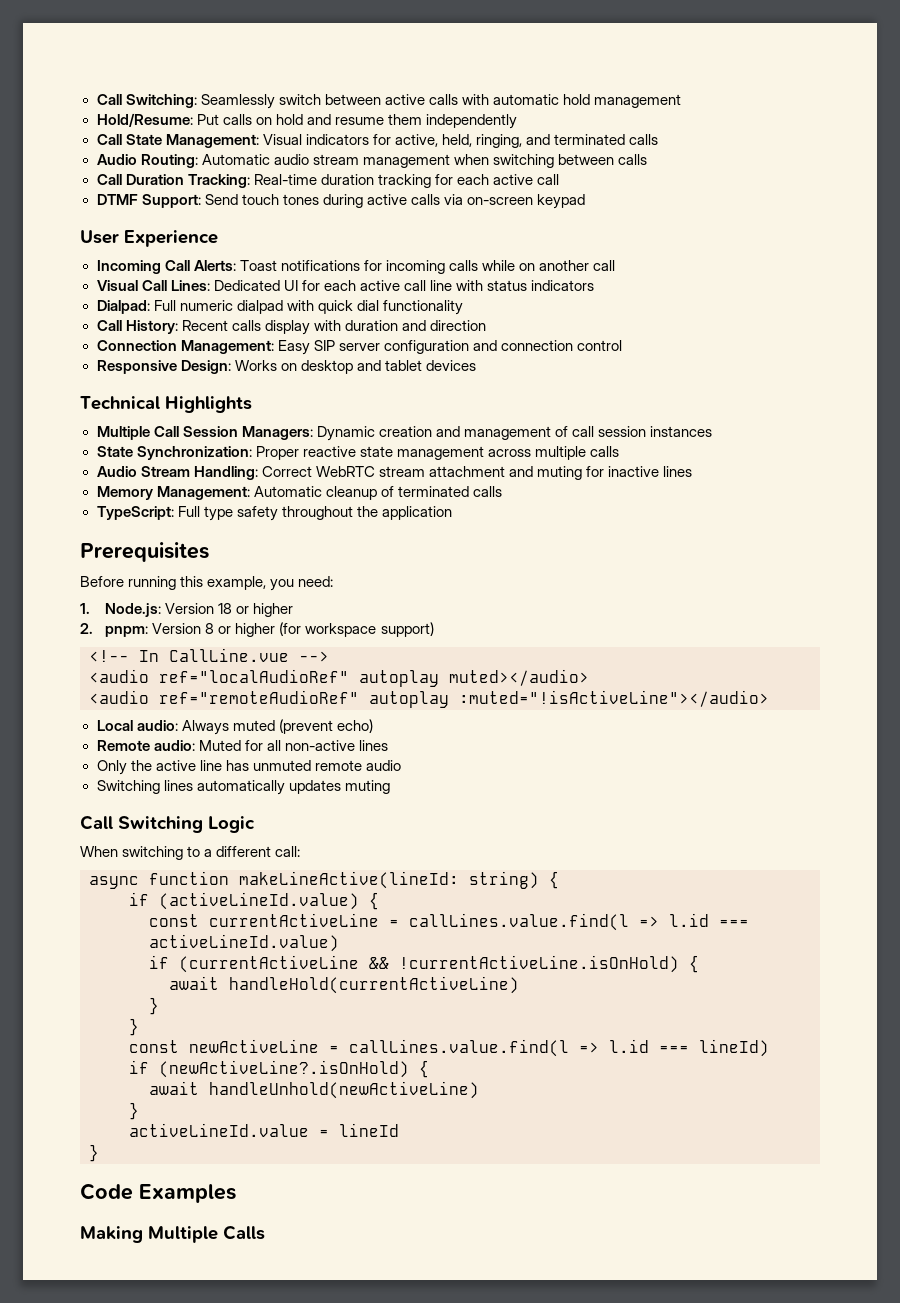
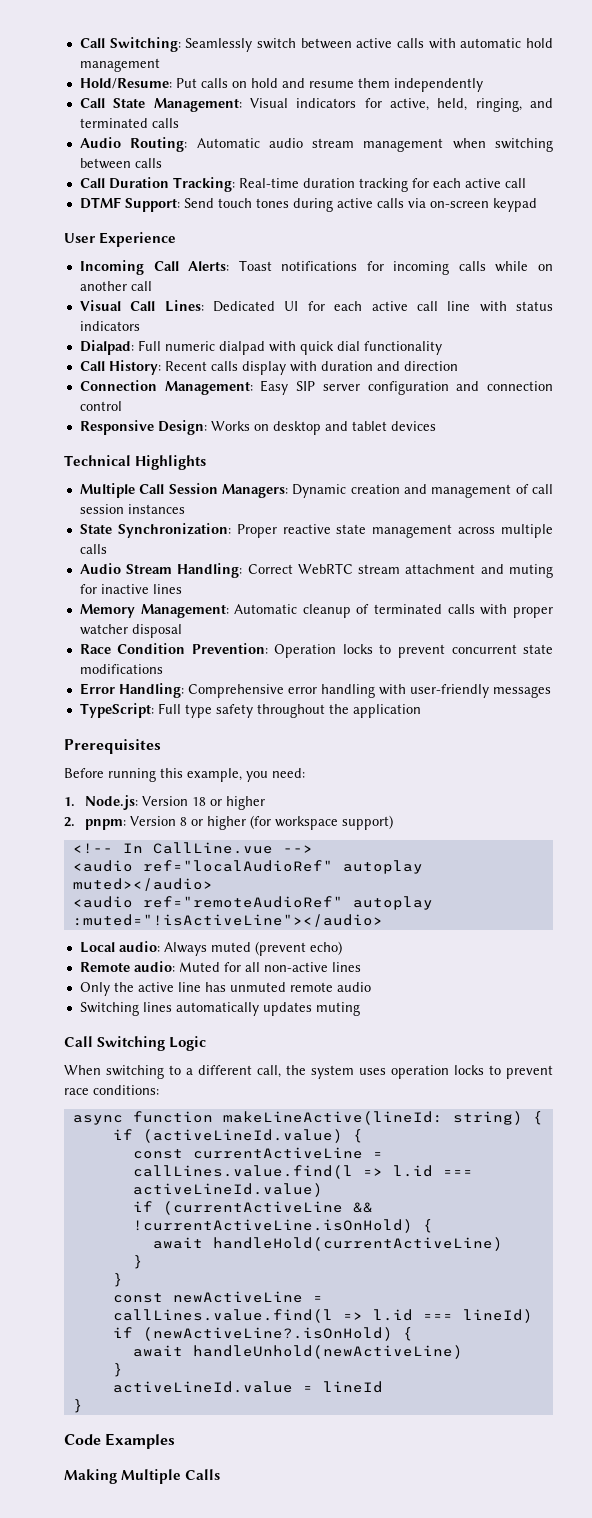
- Memory Management: Automatic cleanup of terminated calls
+ Memory Management: Automatic cleanup of terminated calls with proper watcher disposal
+ Race Condition Prevention: Operation locks to prevent concurrent state modifications
+ Error Handling: Comprehensive error handling with user-friendly messages
- When switching to a different call:
+ When switching to a different call, the system uses operation locks to prevent race conditions:

